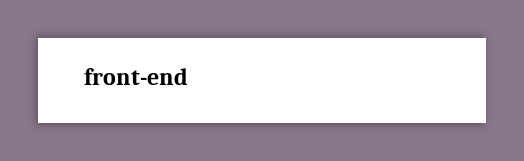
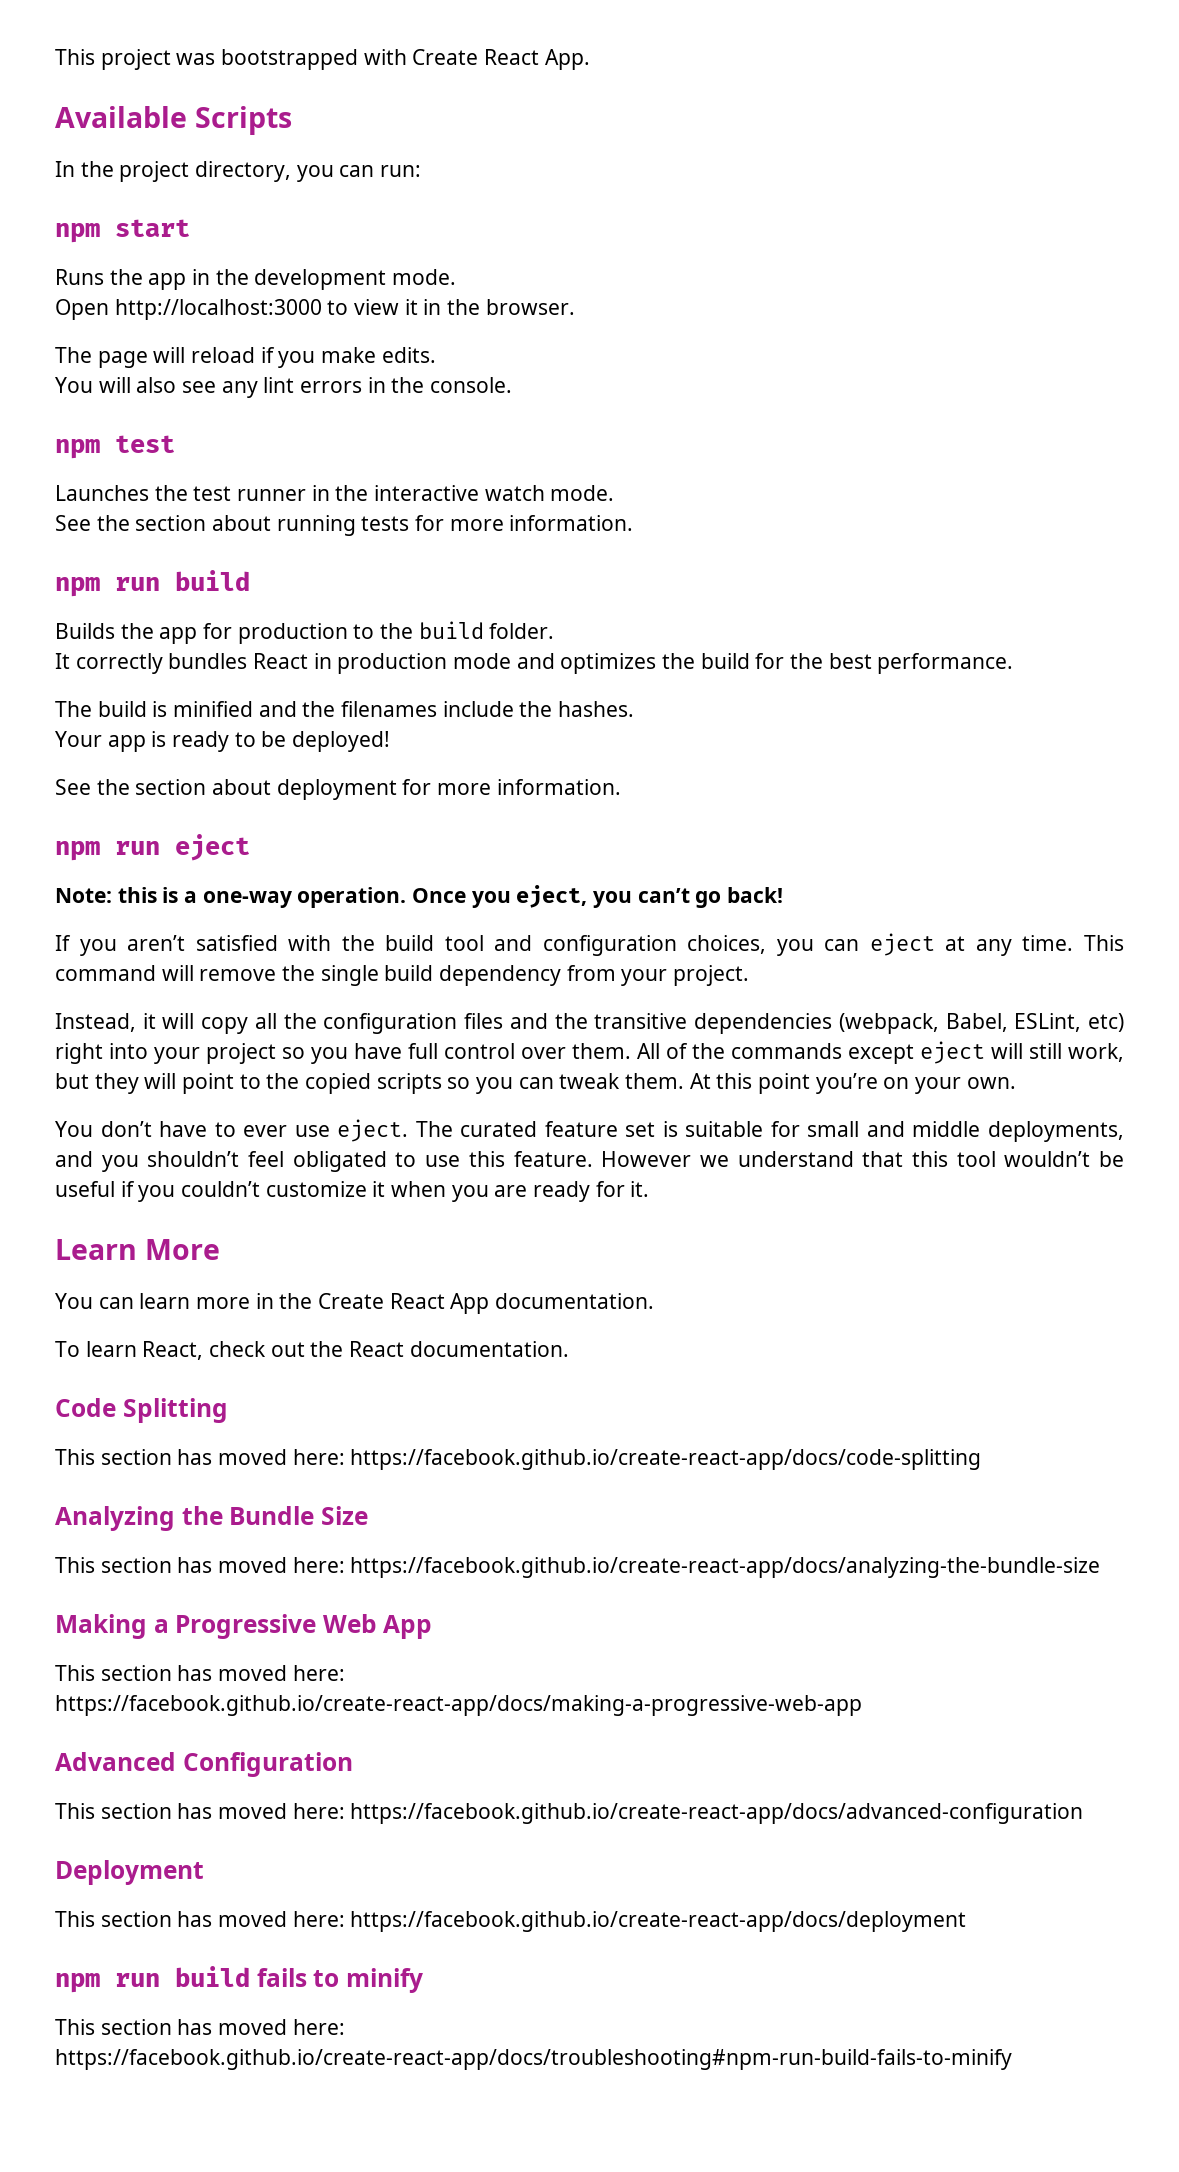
- front-end
+ This project was bootstrapped with Create React App.
+ Available Scripts
+ In the project directory, you can run:
+ npm start
+ Runs the app in the development mode.
+ Open http://localhost:3000 to view it in the browser.
+ The page will reload if you make edits.
+ You will also see any lint errors in the console.
+ npm test
+ Launches the test runner in the interactive watch mode.
+ See the section about running tests for more information.
+ npm run build
+ Builds the app for production to the build folder.
+ It correctly bundles React in production mode and optimizes the build for the best performance.
+ The build is minified and the filenames include the hashes.
+ Your app is ready to be deployed!
+ See the section about deployment for more information.
+ npm run eject
+ Note: this is a one-way operation. Once you eject, you can’t go back!
+ If you aren’t satisfied with the build tool and configuration choices, you can eject at any time. This command will remove the single build dependency from your project.
+ Instead, it will copy all the configuration files and the transitive dependencies (webpack, Babel, ESLint, etc) right into your project so you have full control over them. All of the commands except eject will still work, but they will point to the copied scripts so you can tweak them. At this point you’re on your own.
+ You don’t have to ever use eject. The curated feature set is suitable for small and middle deployments, and you shouldn’t feel obligated to use this feature. However we understand that this tool wouldn’t be useful if you couldn’t customize it when you are ready for it.
+ Learn More
+ You can learn more in the Create React App documentation.
+ To learn React, check out the React documentation.
+ Code Splitting
+ This section has moved here: https://facebook.github.io/create-react-app/docs/code-splitting
+ Analyzing the Bundle Size
+ This section has moved here: https://facebook.github.io/create-react-app/docs/analyzing-the-bundle-size
+ Making a Progressive Web App
+ This section has moved here: https://facebook.github.io/create-react-app/docs/making-a-progressive-web-app
+ Advanced Configuration
+ This section has moved here: https://facebook.github.io/create-react-app/docs/advanced-configuration
+ Deployment
+ This section has moved here: https://facebook.github.io/create-react-app/docs/deployment
+ npm run build fails to minify
+ This section has moved here: https://facebook.github.io/create-react-app/docs/troubleshooting#npm-run-build-fails-to-minify

